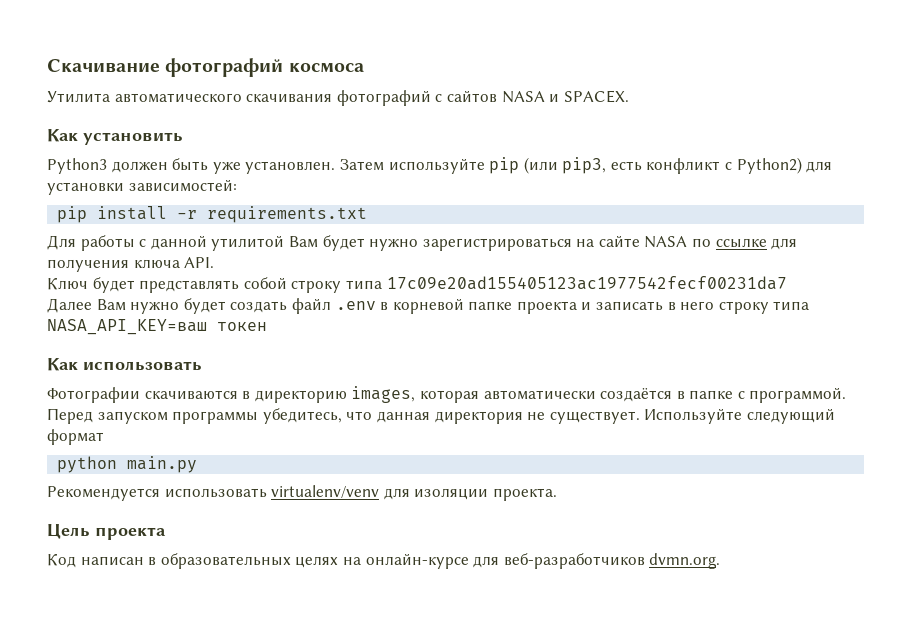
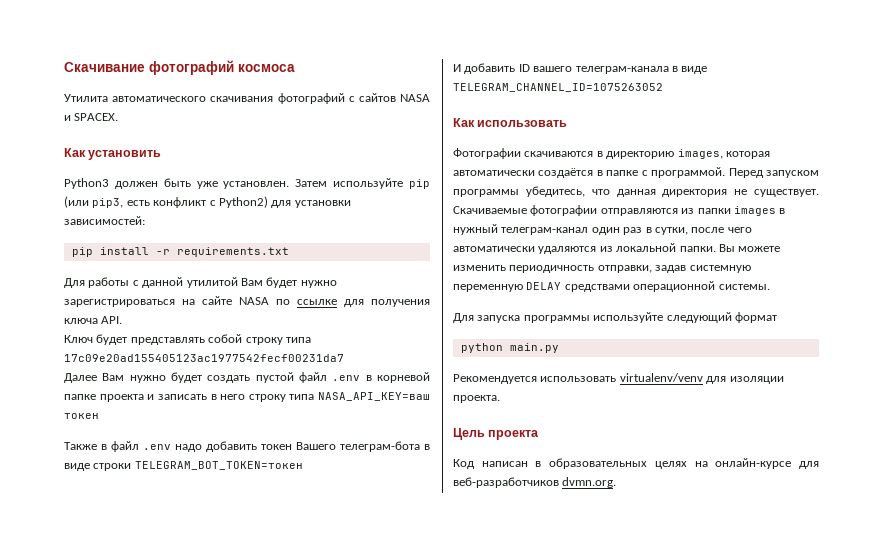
- Далее Вам нужно будет создать файл .env в корневой папке проекта и записать в него строку типа NASA_API_KEY=ваш токен
+ Далее Вам нужно будет создать пустой файл .env в корневой папке проекта и записать в него строку типа NASA_API_KEY=ваш токен
+ Также в файл .env надо добавить токен Вашего телеграм-бота в виде строки TELEGRAM_BOT_TOKEN=токен
+ И добавить ID вашего телеграм-канала в виде TELEGRAM_CHANNEL_ID=1075263052
- Используйте следующий формат
+ Скачиваемые фотографии отправляются из папки images в нужный телеграм-канал один раз в сутки, после чего автоматически удаляются из локальной папки. Вы можете изменить периодичность отправки, задав системную переменную DELAY средствами операционной системы.
+ Для запуска программы используйте следующий формат

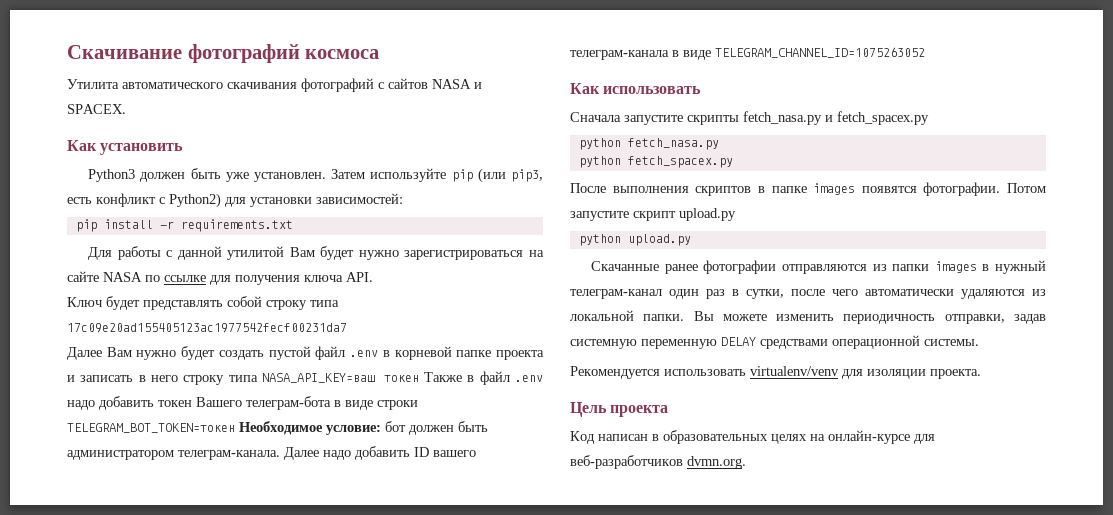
- Далее Вам нужно будет создать пустой файл .env в корневой папке проекта и записать в него строку типа NASA_API_KEY=ваш токен
- Также в файл .env надо добавить токен Вашего телеграм-бота в виде строки TELEGRAM_BOT_TOKEN=токен
- И добавить ID вашего телеграм-канала в виде TELEGRAM_CHANNEL_ID=1075263052
+ Далее Вам нужно будет создать пустой файл .env в корневой папке проекта и записать в него строку типа NASA_API_KEY=ваш токен Также в файл .env надо добавить токен Вашего телеграм-бота в виде строки TELEGRAM_BOT_TOKEN=токен Необходимое условие: бот должен быть администратором телеграм-канала. Далее надо добавить ID вашего телеграм-канала в виде TELEGRAM_CHANNEL_ID=1075263052
- Фотографии скачиваются в директорию images, которая автоматически создаётся в папке с программой. Перед запуском программы убедитесь, что данная директория не существует. Скачиваемые фотографии отправляются из папки images в нужный телеграм-канал один раз в сутки, после чего автоматически удаляются из локальной папки.
+ Сначала запустите скрипты fetch_nasa.py и fetch_spacex.py
+ python fetch_nasa.py
+ python fetch_spacex.py
+ После выполнения скриптов в папке images появятся фотографии. Потом запустите скрипт upload.py
+ python upload.py
+ Скачанные ранее фотографии отправляются из папки images в нужный телеграм-канал один раз в сутки, после чего автоматически удаляются из локальной папки.
- Для запуска программы используйте следующий формат
- python main.py

